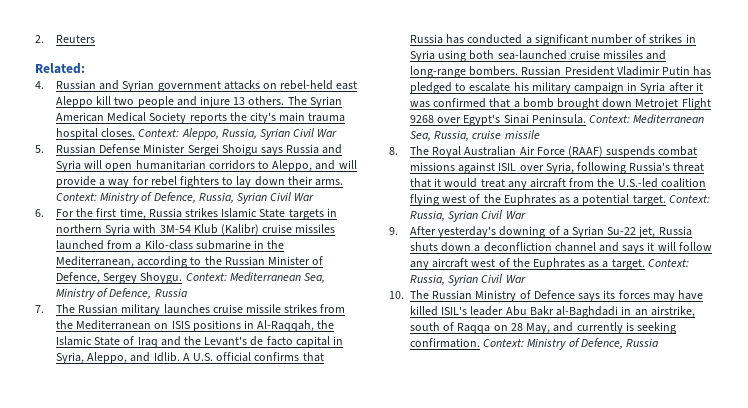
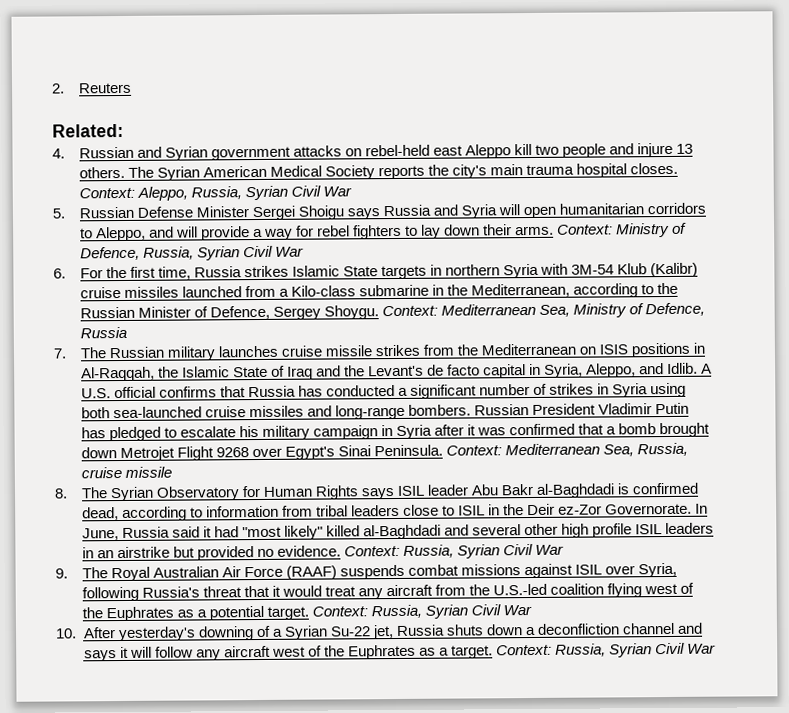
- 8. The Royal Australian Air Force (RAAF) suspends combat missions against ISIL over Syria, following Russia's threat that it would treat any aircraft from the U.S.-led coalition flying west of the Euphrates as a potential target.
+ 8. The Syrian Observatory for Human Rights says ISIL leader Abu Bakr al-Baghdadi is confirmed dead, according to information from tribal leaders close to ISIL in the Deir ez-Zor Governorate. In June, Russia said it had "most likely" killed al-Baghdadi and several other high profile ISIL leaders in an airstrike but provided no evidence. Context: Russia, Syrian Civil War
+ 9. The Royal Australian Air Force (RAAF) suspends combat missions against ISIL over Syria, following Russia's threat that it would treat any aircraft from the U.S.-led coalition flying west of the Euphrates as a potential target.
- 9. After yesterday's downing of a Syrian Su-22 jet, Russia shuts down a deconfliction channel and says it will follow any aircraft west of the Euphrates as a target.
+ 10. After yesterday's downing of a Syrian Su-22 jet, Russia shuts down a deconfliction channel and says it will follow any aircraft west of the Euphrates as a target.
- 10. The Russian Ministry of Defence says its forces may have killed ISIL's leader Abu Bakr al-Baghdadi in an airstrike, south of Raqqa on 28 May, and currently is seeking confirmation. Context: Ministry of Defence, Russia

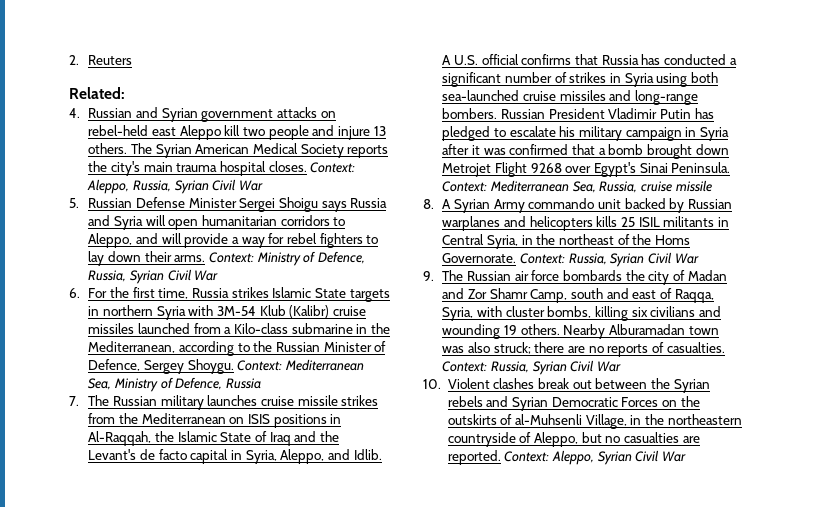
- 8. The Syrian Observatory for Human Rights says ISIL leader Abu Bakr al-Baghdadi is confirmed dead, according to information from tribal leaders close to ISIL in the Deir ez-Zor Governorate. In June, Russia said it had "most likely" killed al-Baghdadi and several other high profile ISIL leaders in an airstrike but provided no evidence.
+ 8. A Syrian Army commando unit backed by Russian warplanes and helicopters kills 25 ISIL militants in Central Syria, in the northeast of the Homs Governorate.
- 9. The Royal Australian Air Force (RAAF) suspends combat missions against ISIL over Syria, following Russia's threat that it would treat any aircraft from the U.S.-led coalition flying west of the Euphrates as a potential target.
+ 9. The Russian air force bombards the city of Madan and Zor Shamr Camp, south and east of Raqqa, Syria, with cluster bombs, killing six civilians and wounding 19 others. Nearby Alburamadan town was also struck; there are no reports of casualties.
- 10. After yesterday's downing of a Syrian Su-22 jet, Russia shuts down a deconfliction channel and says it will follow any aircraft west of the Euphrates as a target. Context: Russia, Syrian Civil War
+ 10. Violent clashes break out between the Syrian rebels and Syrian Democratic Forces on the outskirts of al-Muhsenli Village, in the northeastern countryside of Aleppo, but no casualties are reported. Context: Aleppo, Syrian Civil War

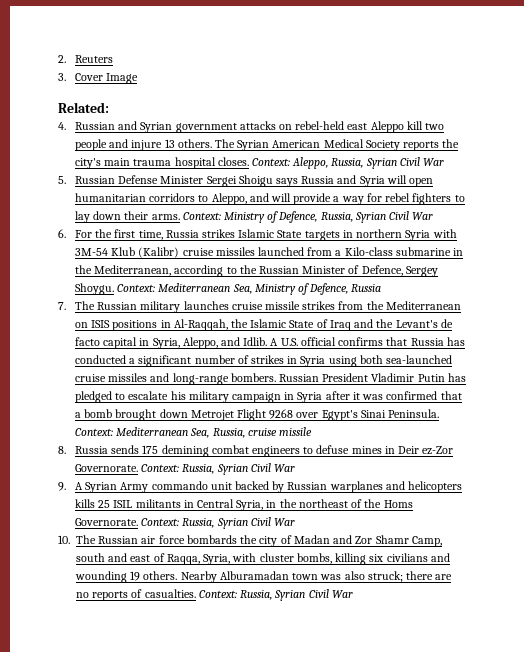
+ 3. Cover Image
- 8. A Syrian Army commando unit backed by Russian warplanes and helicopters kills 25 ISIL militants in Central Syria, in the northeast of the Homs Governorate.
+ 8. Russia sends 175 demining combat engineers to defuse mines in Deir ez-Zor Governorate. Context: Russia, Syrian Civil War
+ 9. A Syrian Army commando unit backed by Russian warplanes and helicopters kills 25 ISIL militants in Central Syria, in the northeast of the Homs Governorate.
- 9. The Russian air force bombards the city of Madan and Zor Shamr Camp, south and east of Raqqa, Syria, with cluster bombs, killing six civilians and wounding 19 others.
+ 10. The Russian air force bombards the city of Madan and Zor Shamr Camp, south and east of Raqqa, Syria, with cluster bombs, killing six civilians and wounding 19 others.
- 10. Violent clashes break out between the Syrian rebels and Syrian Democratic Forces on the outskirts of al-Muhsenli Village, in the northeastern countryside of Aleppo, but no casualties are reported. Context: Aleppo, Syrian Civil War

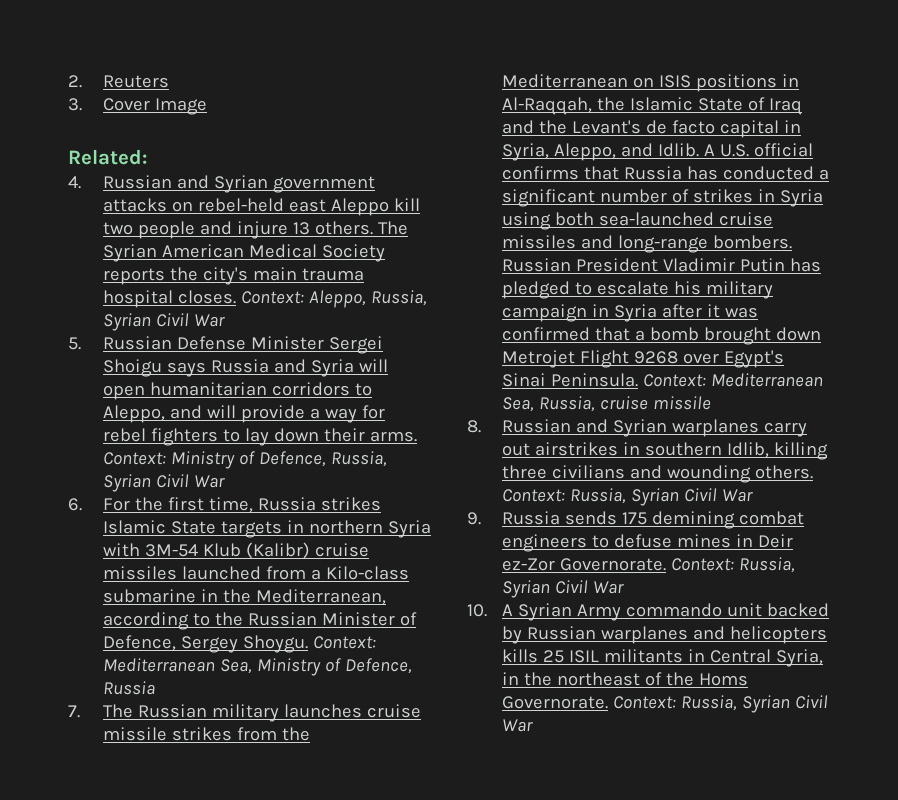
- 8. Russia sends 175 demining combat engineers to defuse mines in Deir ez-Zor Governorate.
+ 8. Russian and Syrian warplanes carry out airstrikes in southern Idlib, killing three civilians and wounding others. Context: Russia, Syrian Civil War
+ 9. Russia sends 175 demining combat engineers to defuse mines in Deir ez-Zor Governorate.
- 9. A Syrian Army commando unit backed by Russian warplanes and helicopters kills 25 ISIL militants in Central Syria, in the northeast of the Homs Governorate.
+ 10. A Syrian Army commando unit backed by Russian warplanes and helicopters kills 25 ISIL militants in Central Syria, in the northeast of the Homs Governorate.
- 10. The Russian air force bombards the city of Madan and Zor Shamr Camp, south and east of Raqqa, Syria, with cluster bombs, killing six civilians and wounding 19 others. Nearby Alburamadan town was also struck; there are no reports of casualties. Context: Russia, Syrian Civil War

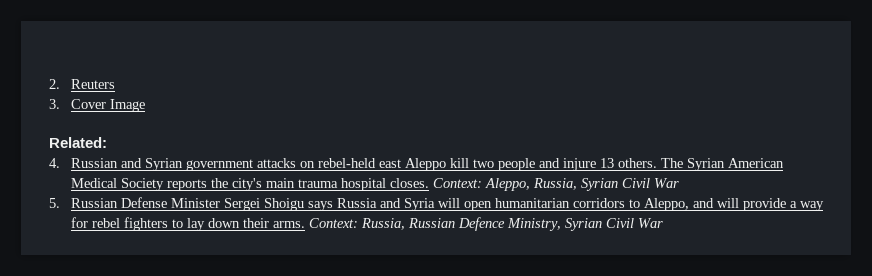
- Context: Ministry of Defence, Russia, Syrian Civil War
- 6. For the first time, Russia strikes Islamic State targets in northern Syria with 3M-54 Klub (Kalibr) cruise missiles launched from a Kilo-class submarine in the Mediterranean, according to the Russian Minister of Defence, Sergey Shoygu. Context: Mediterranean Sea, Ministry of Defence, Russia
- 7. The Russian military launches cruise missile strikes from the Mediterranean on ISIS positions in Al-Raqqah, the Islamic State of Iraq and the Levant's de facto capital in Syria, Aleppo, and Idlib. A U.S. official confirms that Russia has conducted a significant number of strikes in Syria using both sea-launched cruise missiles and long-range bombers. Russian President Vladimir Putin has pledged to escalate his military campaign in Syria after it was confirmed that a bomb brought down Metrojet Flight 9268 over Egypt's Sinai Peninsula. Context: Mediterranean Sea, Russia, cruise missile
- 8. Russian and Syrian warplanes carry out airstrikes in southern Idlib, killing three civilians and wounding others. Context: Russia, Syrian Civil War
- 9. Russia sends 175 demining combat engineers to defuse mines in Deir ez-Zor Governorate. Context: Russia, Syrian Civil War
- 10. A Syrian Army commando unit backed by Russian warplanes and helicopters kills 25 ISIL militants in Central Syria, in the northeast of the Homs Governorate. Context: Russia, Syrian Civil War
+ Context: Russia, Russian Defence Ministry, Syrian Civil War

